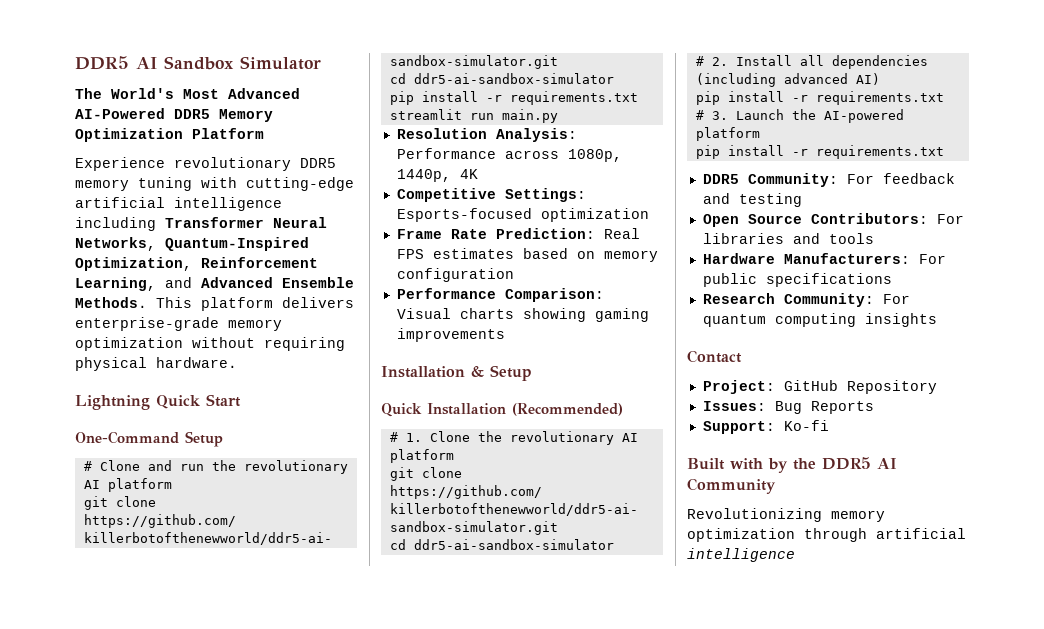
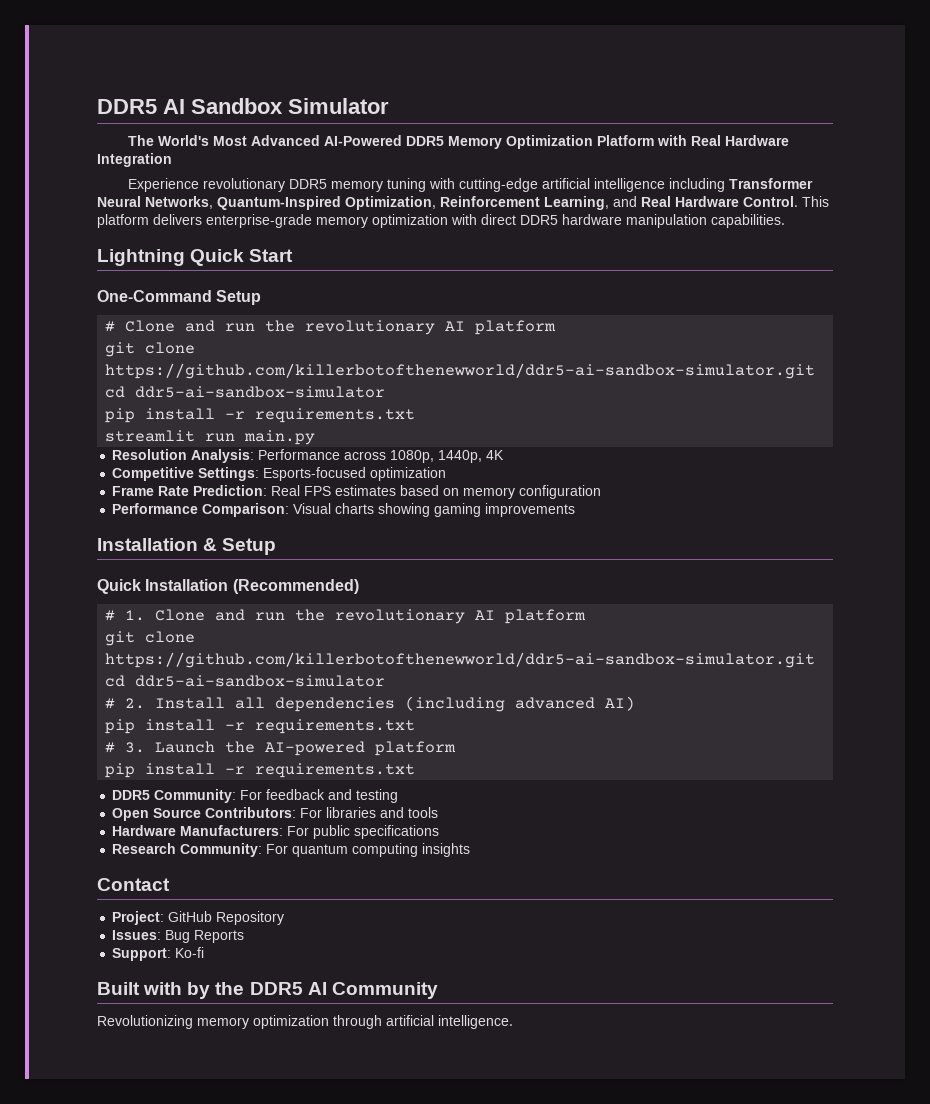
- The World's Most Advanced AI-Powered DDR5 Memory Optimization Platform
+ The World's Most Advanced AI-Powered DDR5 Memory Optimization Platform with Real Hardware Integration
- Experience revolutionary DDR5 memory tuning with cutting-edge artificial intelligence including Transformer Neural Networks, Quantum-Inspired Optimization, Reinforcement Learning, and Advanced Ensemble Methods.
+ Experience revolutionary DDR5 memory tuning with cutting-edge artificial intelligence including Transformer Neural Networks, Quantum-Inspired Optimization, Reinforcement Learning, and Real Hardware Control.
- This platform delivers enterprise-grade memory optimization without requiring physical hardware.
+ This platform delivers enterprise-grade memory optimization with direct DDR5 hardware manipulation capabilities.
- # 1. Clone the revolutionary AI platform
+ # 1. Clone and run the revolutionary AI platform
- Revolutionizing memory optimization through artificial intelligence
+ Revolutionizing memory optimization through artificial intelligence.

